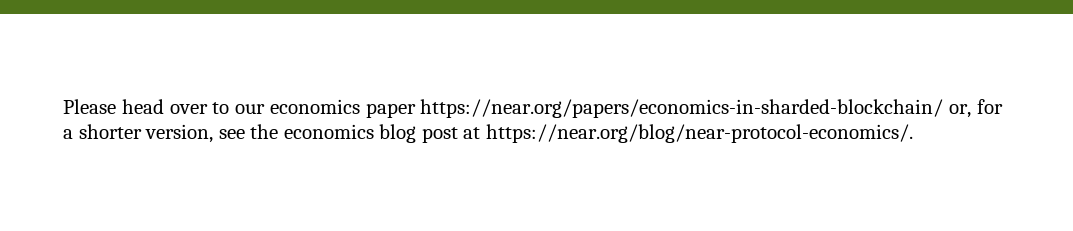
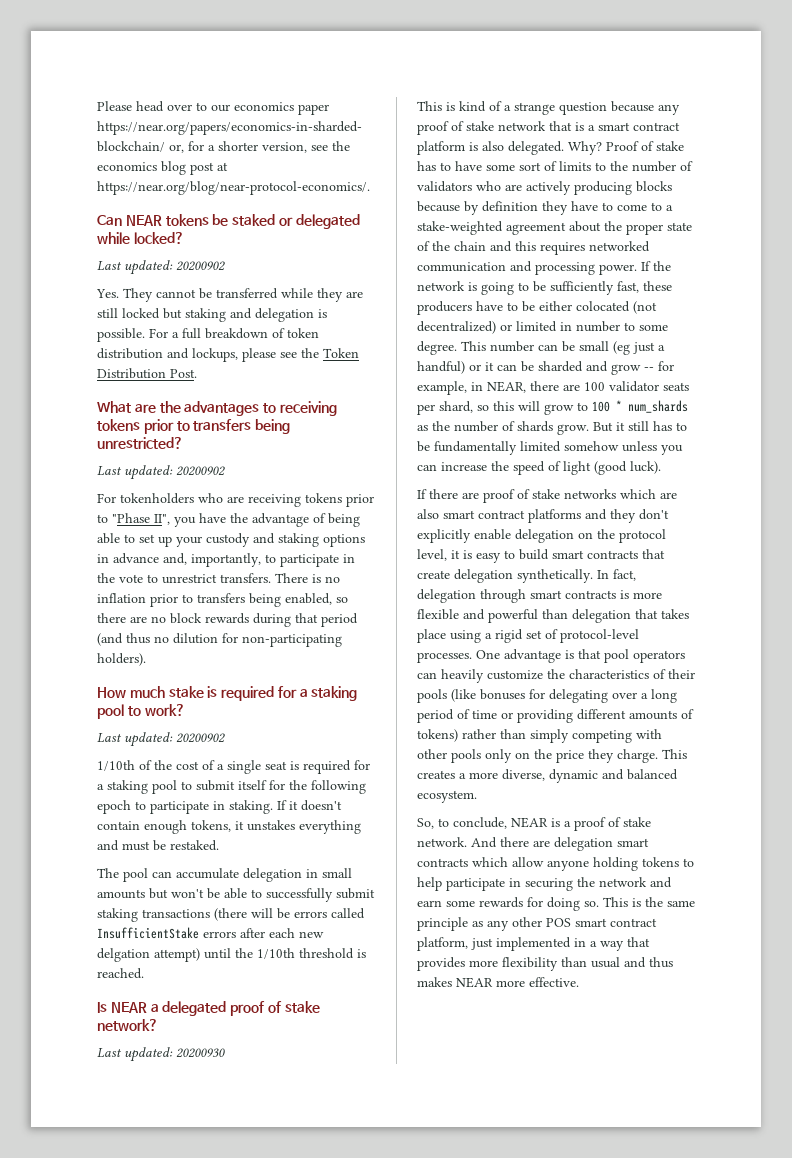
+ Can NEAR tokens be staked or delegated while locked?
+ Last updated: 20200902
+ Yes. They cannot be transferred while they are still locked but staking and delegation is possible. For a full breakdown of token distribution and lockups, please see the Token Distribution Post.
+ What are the advantages to receiving tokens prior to transfers being unrestricted?
+ Last updated: 20200902
+ For tokenholders who are receiving tokens prior to "Phase II", you have the advantage of being able to set up your custody and staking options in advance and, importantly, to participate in the vote to unrestrict transfers. There is no inflation prior to transfers being enabled, so there are no block rewards during that period (and thus no dilution for non-participating holders).
+ How much stake is required for a staking pool to work?
+ Last updated: 20200902
+ 1/10th of the cost of a single seat is required for a staking pool to submit itself for the following epoch to participate in staking. If it doesn't contain enough tokens, it unstakes everything and must be restaked.
+ The pool can accumulate delegation in small amounts but won't be able to successfully submit staking transactions (there will be errors called InsufficientStake errors after each new delgation attempt) until the 1/10th threshold is reached.
+ Is NEAR a delegated proof of stake network?
+ Last updated: 20200930
+ This is kind of a strange question because any proof of stake network that is a smart contract platform is also delegated. Why? Proof of stake has to have some sort of limits to the number of validators who are actively producing blocks because by definition they have to come to a stake-weighted agreement about the proper state of the chain and this requires networked communication and processing power. If the network is going to be sufficiently fast, these producers have to be either colocated (not decentralized) or limited in number to some degree. This number can be small (eg just a handful) or it can be sharded and grow -- for example, in NEAR, there are 100 validator seats per shard, so this will grow to 100 * num_shards as the number of shards grow. But it still has to be fundamentally limited somehow unless you can increase the speed of light (good luck).
+ If there are proof of stake networks which are also smart contract platforms and they don't explicitly enable delegation on the protocol level, it is easy to build smart contracts that create delegation synthetically. In fact, delegation through smart contracts is more flexible and powerful than delegation that takes place using a rigid set of protocol-level processes. One advantage is that pool operators can heavily customize the characteristics of their pools (like bonuses for delegating over a long period of time or providing different amounts of tokens) rather than simply competing with other pools only on the price they charge. This creates a more diverse, dynamic and balanced ecosystem.
+ So, to conclude, NEAR is a proof of stake network. And there are delegation smart contracts which allow anyone holding tokens to help participate in securing the network and earn some rewards for doing so. This is the same principle as any other POS smart contract platform, just implemented in a way that provides more flexibility than usual and thus makes NEAR more effective.

